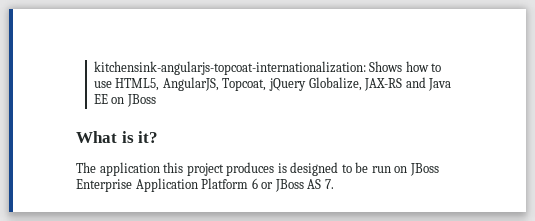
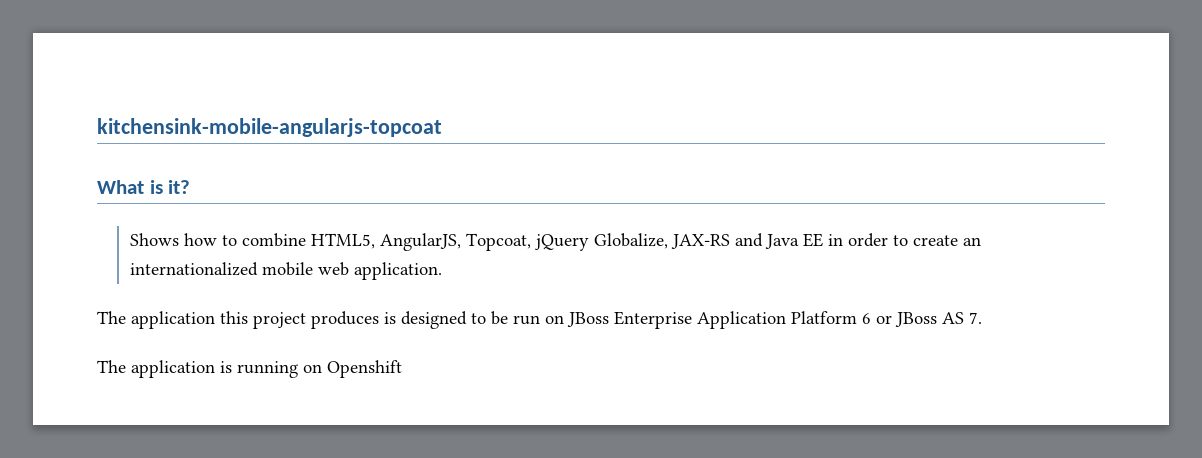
- kitchensink-angularjs-topcoat-internationalization: Shows how to use HTML5, AngularJS, Topcoat, jQuery Globalize, JAX-RS and Java EE on JBoss
+ kitchensink-mobile-angularjs-topcoat
  What is it?
+ Shows how to combine HTML5, AngularJS, Topcoat, jQuery Globalize, JAX-RS and Java EE in order to create an internationalized mobile web application.
+ The application is running on Openshift

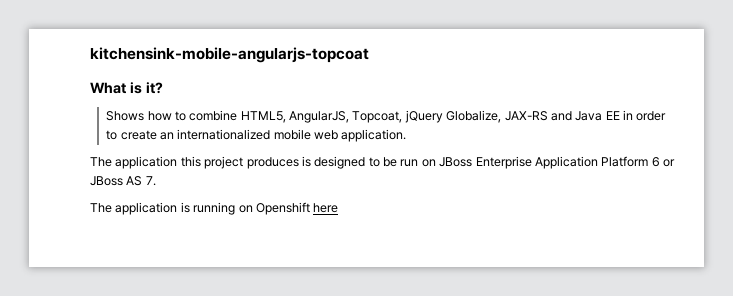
- The application is running on Openshift
+ The application is running on Openshift here

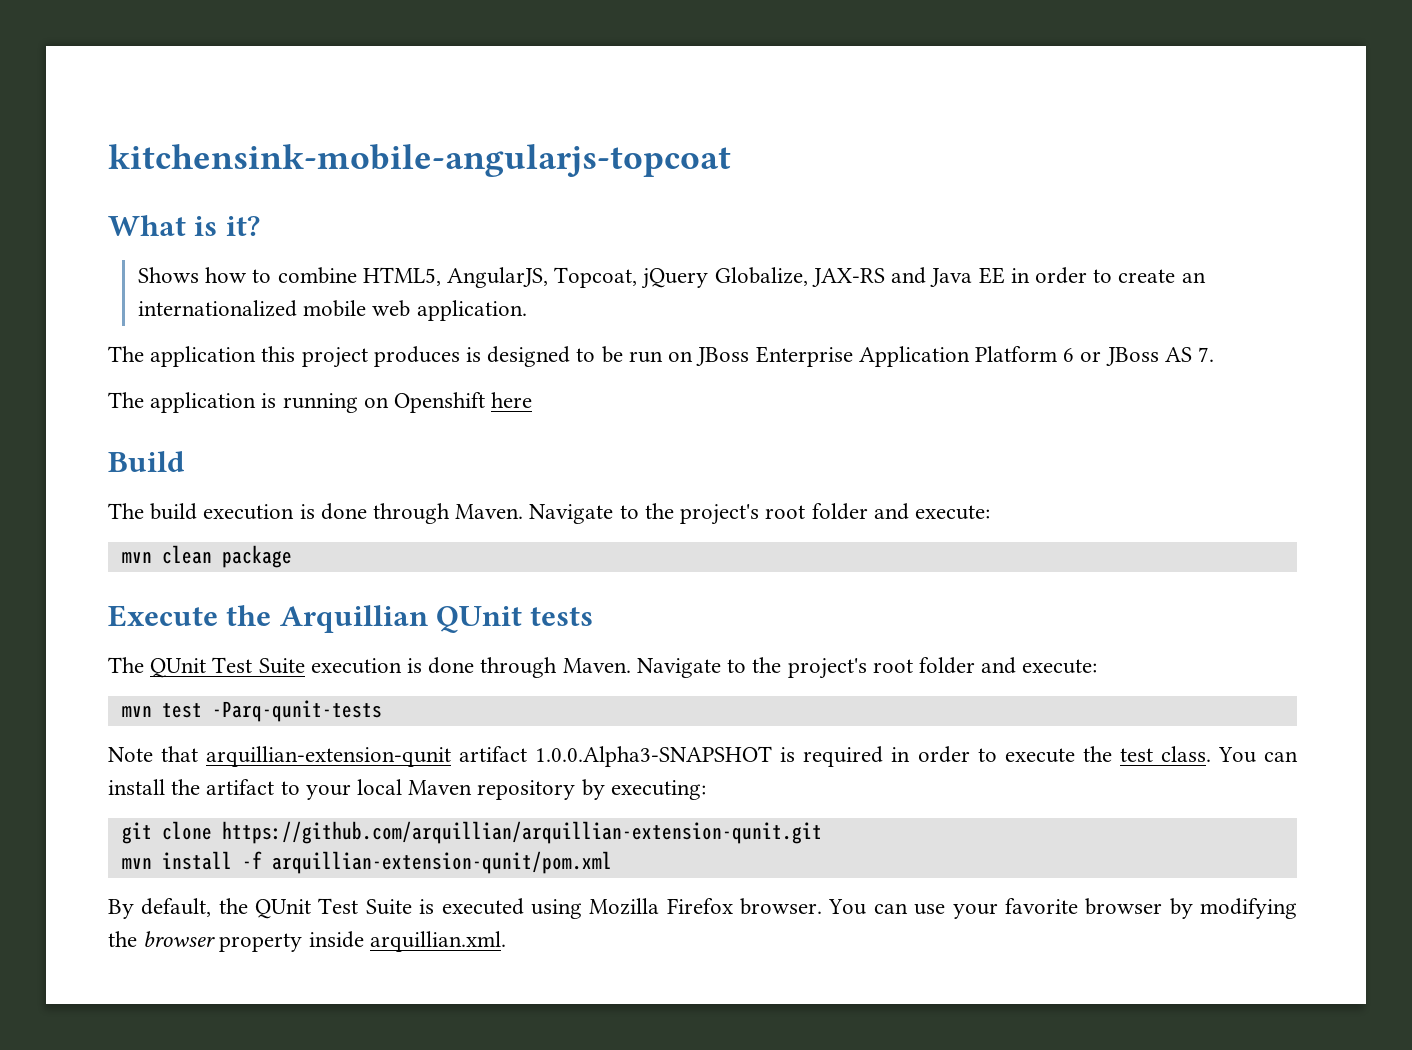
+ Build
+ The build execution is done through Maven. Navigate to the project's root folder and execute:
+ mvn clean package
+ Execute the Arquillian QUnit tests
+ The QUnit Test Suite execution is done through Maven. Navigate to the project's root folder and execute:
+ mvn test -Parq-qunit-tests
+ Note that arquillian-extension-qunit artifact 1.0.0.Alpha3-SNAPSHOT is required in order to execute the test class. You can install the artifact to your local Maven repository by executing:
+ git clone https://github.com/arquillian/arquillian-extension-qunit.git
+ mvn install -f arquillian-extension-qunit/pom.xml
+ By default, the QUnit Test Suite is executed using Mozilla Firefox browser. You can use your favorite browser by modifying the browser property inside arquillian.xml.

